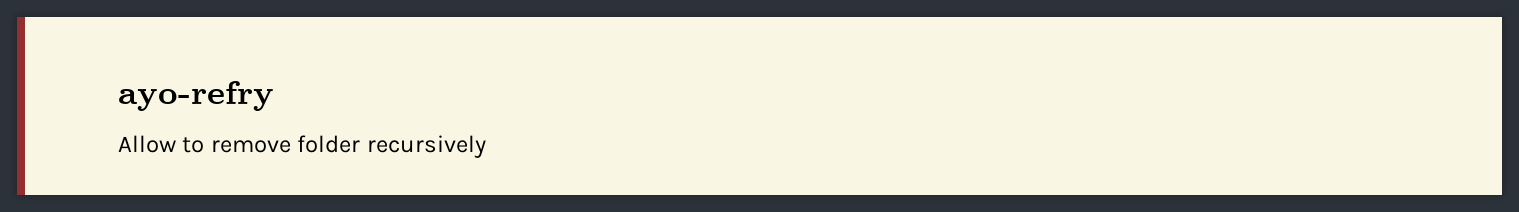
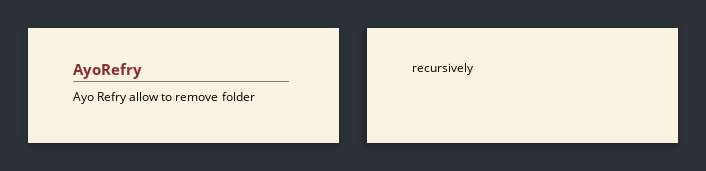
- ayo-refry
- Allow to remove folder recursively
+ AyoRefry
+ Ayo Refry allow to remove folder recursively

